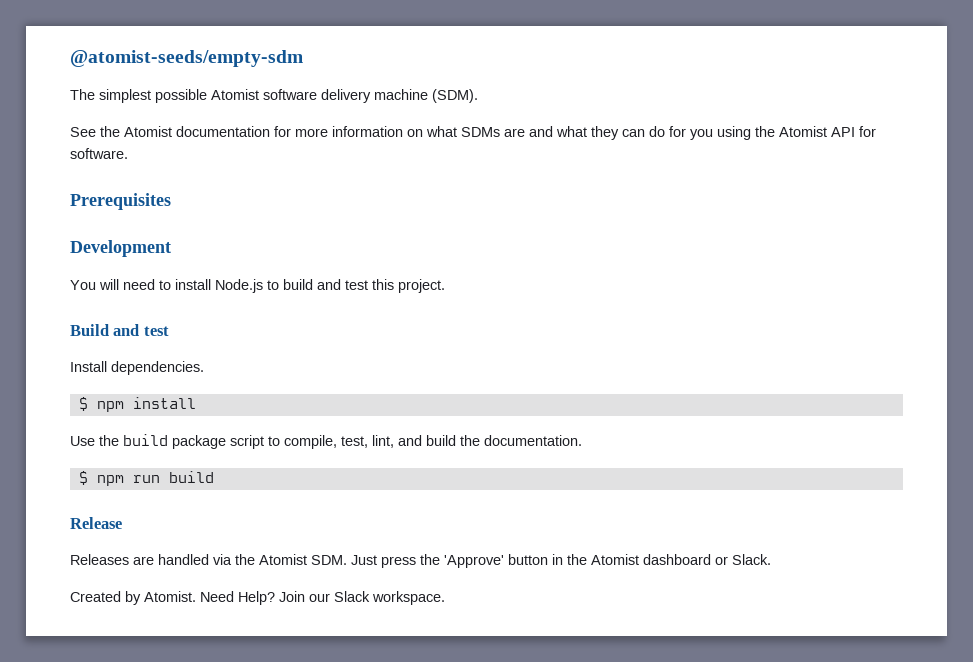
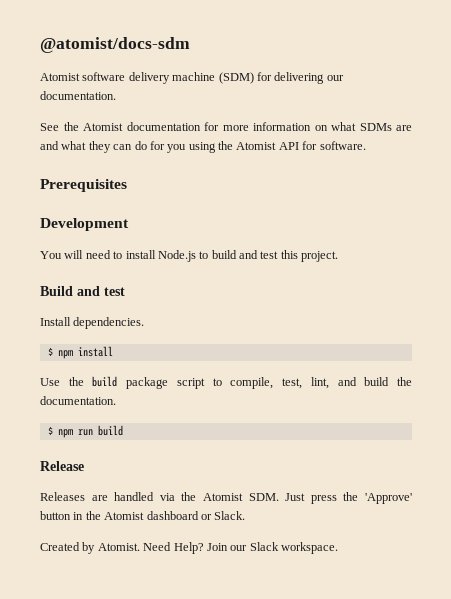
- @atomist-seeds/empty-sdm
- The simplest possible Atomist software delivery machine (SDM).
+ @atomist/docs-sdm
+ Atomist software delivery machine (SDM) for delivering our documentation.

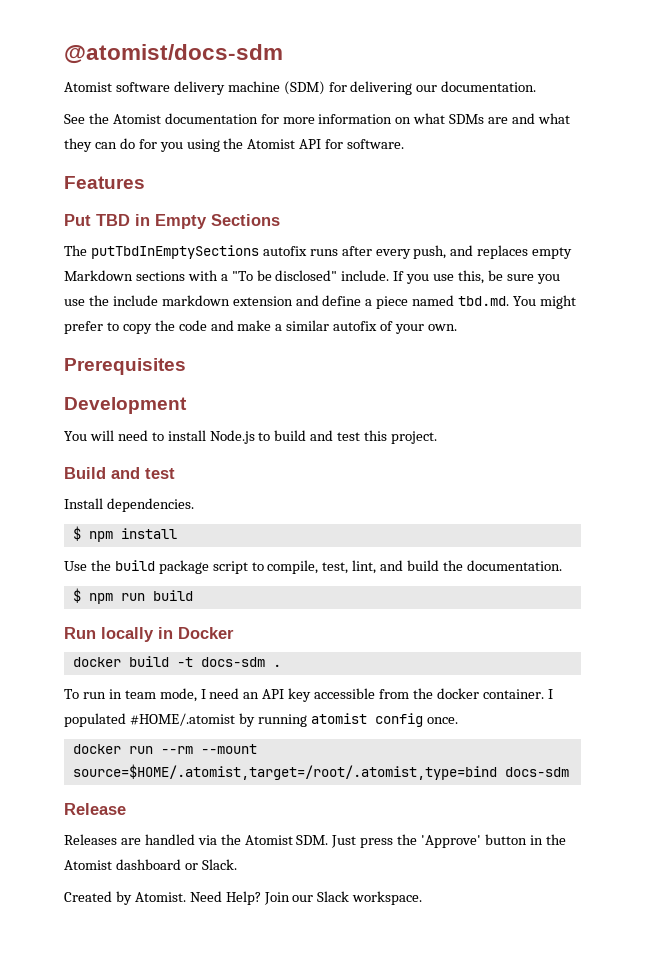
+ Features
+ Put TBD in Empty Sections
+ The putTbdInEmptySections autofix runs after every push, and replaces empty Markdown sections with a "To be disclosed" include. If you use this, be sure you use the include markdown extension and define a piece named tbd.md. You might prefer to copy the code and make a similar autofix of your own.
+ Run locally in Docker
+ docker build -t docs-sdm .
+ To run in team mode, I need an API key accessible from the docker container. I populated #HOME/.atomist by running atomist config once.
+ docker run --rm --mount source=$HOME/.atomist,target=/root/.atomist,type=bind docs-sdm

